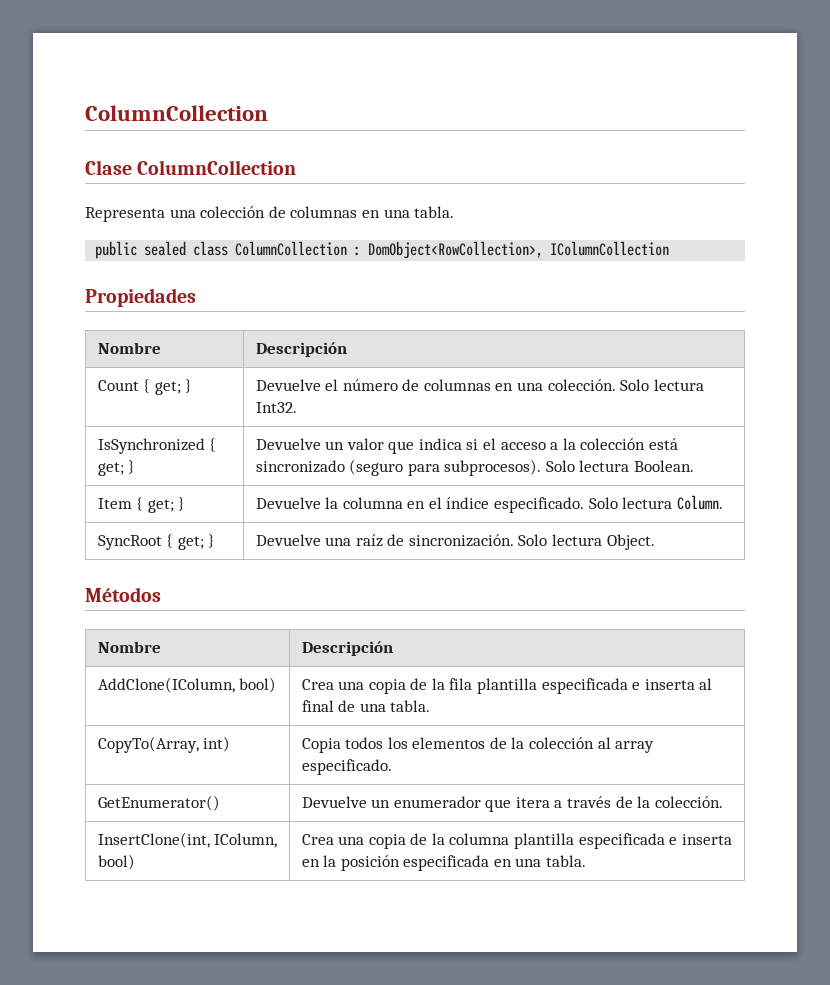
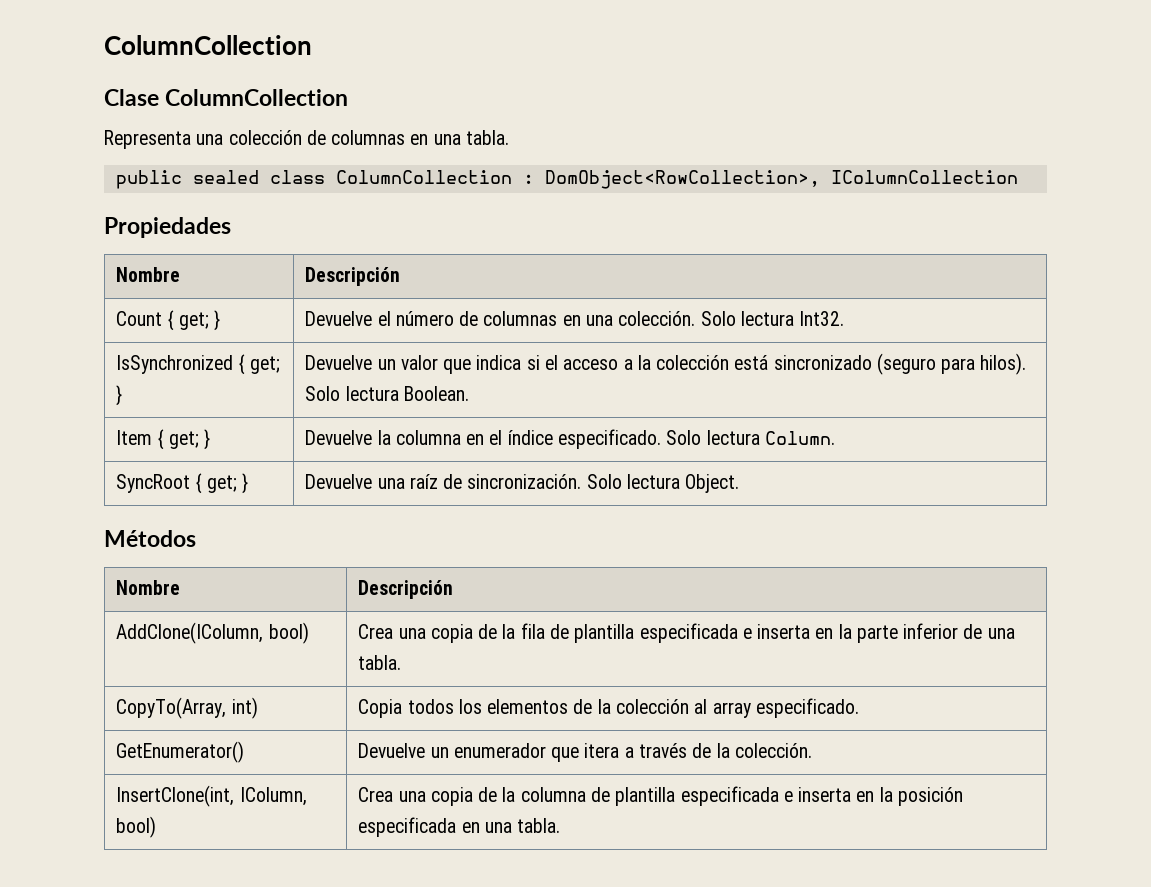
- IsSynchronized { get; } | Devuelve un valor que indica si el acceso a la colección está sincronizado (seguro para subprocesos). Solo lectura Boolean.
+ IsSynchronized { get; } | Devuelve un valor que indica si el acceso a la colección está sincronizado (seguro para hilos). Solo lectura Boolean.
- AddClone(IColumn, bool) | Crea una copia de la fila plantilla especificada e inserta al final de una tabla.
+ AddClone(IColumn, bool) | Crea una copia de la fila de plantilla especificada e inserta en la parte inferior de una tabla.
- InsertClone(int, IColumn, bool) | Crea una copia de la columna plantilla especificada e inserta en la posición especificada en una tabla.
+ InsertClone(int, IColumn, bool) | Crea una copia de la columna de plantilla especificada e inserta en la posición especificada en una tabla.

